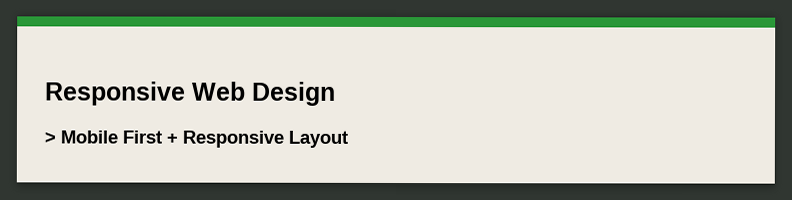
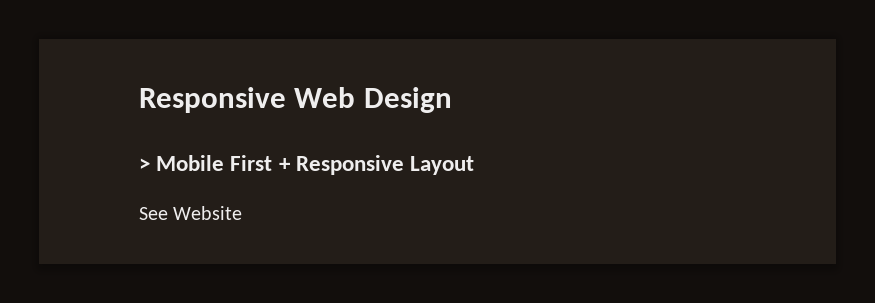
+ See Website

